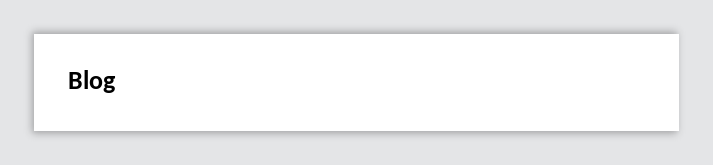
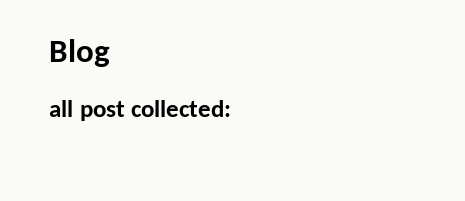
+ all post collected:

